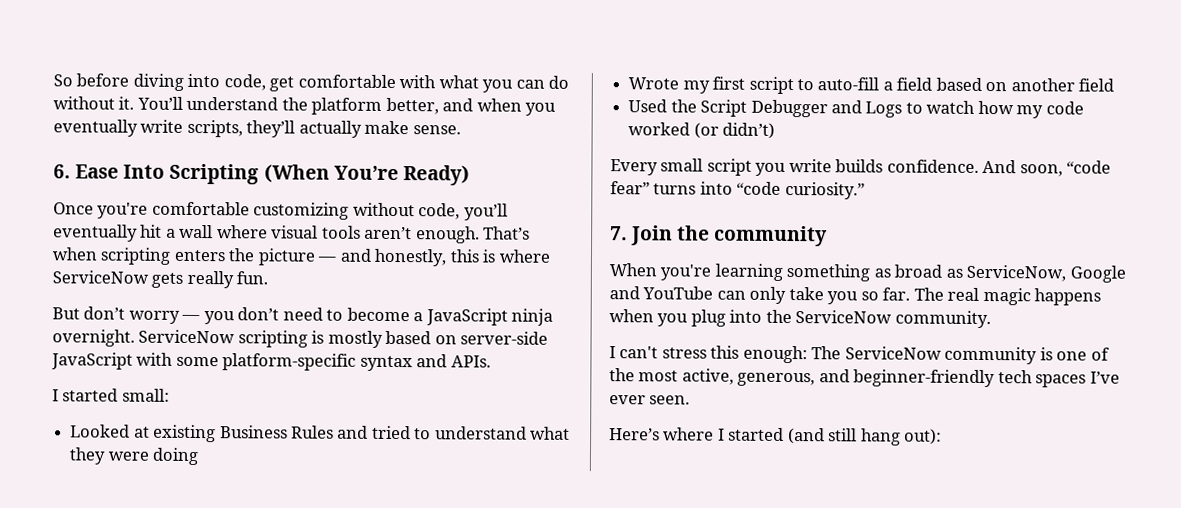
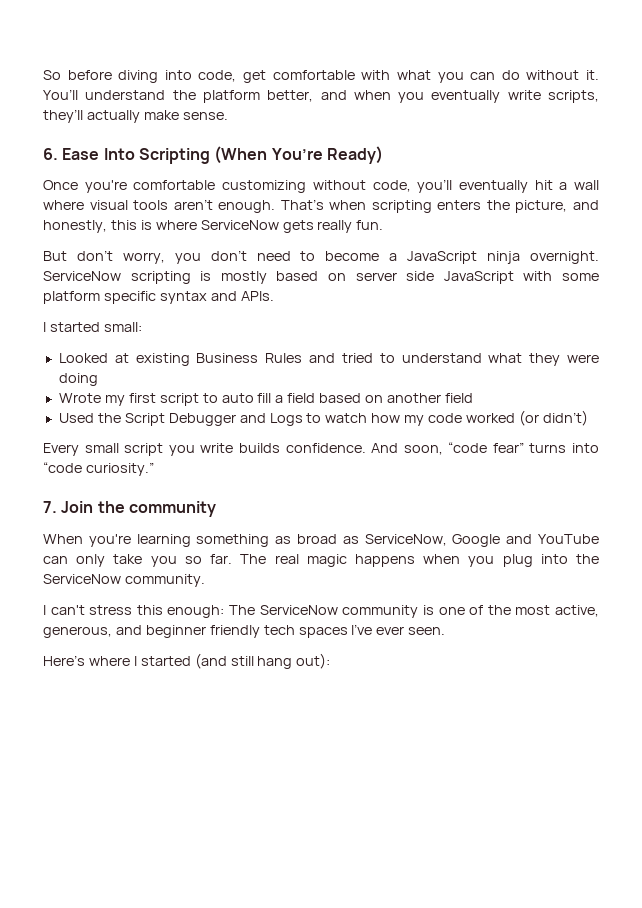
- That’s when scripting enters the picture — and honestly, this is where ServiceNow gets really fun.
+ That’s when scripting enters the picture, and honestly, this is where ServiceNow gets really fun.
- But don’t worry — you don’t need to become a JavaScript ninja overnight.
+ But don’t worry, you don’t need to become a JavaScript ninja overnight.
- ServiceNow scripting is mostly based on server-side JavaScript with some platform-specific syntax and APIs.
+ ServiceNow scripting is mostly based on server side JavaScript with some platform specific syntax and APIs.
- Wrote my first script to auto-fill a field based on another field
+ Wrote my first script to auto fill a field based on another field
- I can't stress this enough: The ServiceNow community is one of the most active, generous, and beginner-friendly tech spaces I’ve ever seen.
+ I can't stress this enough: The ServiceNow community is one of the most active, generous, and beginner friendly tech spaces I’ve ever seen.

